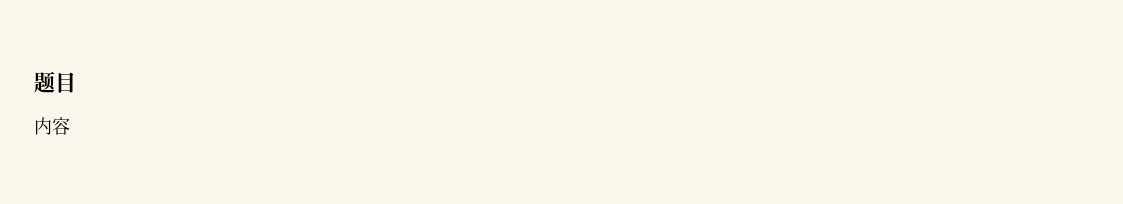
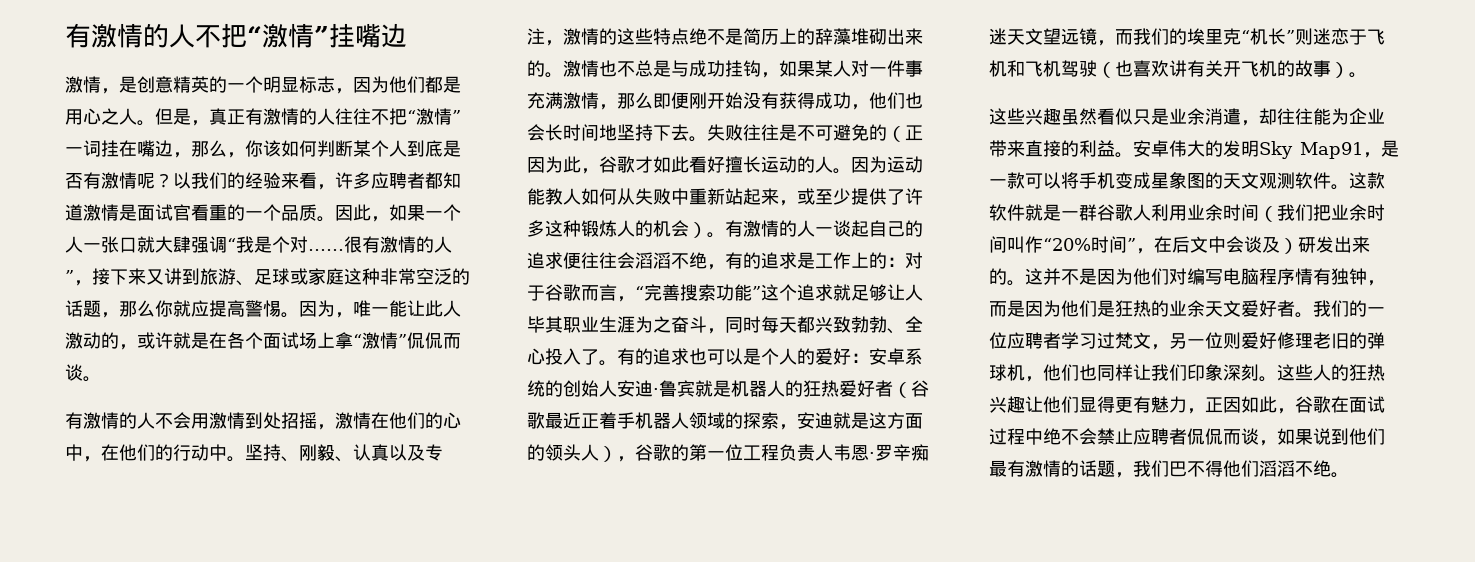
- 题目
- 内容
+ 有激情的人不把“激情”挂嘴边
+ 激情，是创意精英的一个明显标志，因为他们都是用心之人。但是，真正有激情的人往往不把“激情”一词挂在嘴边，那么，你该如何判断某个人到底是否有激情呢？以我们的经验来看，许多应聘者都知道激情是面试官看重的一个品质。因此，如果一个人一张口就大肆强调“我是个对……很有激情的人”，接下来又讲到旅游、足球或家庭这种非常空泛的话题，那么你就应提高警惕。因为，唯一能让此人激动的，或许就是在各个面试场上拿“激情”侃侃而谈。
+ 有激情的人不会用激情到处招摇，激情在他们的心中，在他们的行动中。坚持、刚毅、认真以及专注，激情的这些特点绝不是简历上的辞藻堆砌出来的。激情也不总是与成功挂钩，如果某人对一件事充满激情，那么即便刚开始没有获得成功，他们也会长时间地坚持下去。失败往往是不可避免的（正因为此，谷歌才如此看好擅长运动的人。因为运动能教人如何从失败中重新站起来，或至少提供了许多这种锻炼人的机会）。有激情的人一谈起自己的追求便往往会滔滔不绝，有的追求是工作上的：对于谷歌而言，“完善搜索功能”这个追求就足够让人毕其职业生涯为之奋斗，同时每天都兴致勃勃、全心投入了。有的追求也可以是个人的爱好：安卓系统的创始人安迪·鲁宾就是机器人的狂热爱好者（谷歌最近正着手机器人领域的探索，安迪就是这方面的领头人），谷歌的第一位工程负责人韦恩·罗辛痴迷天文望远镜，而我们的埃里克“机长”则迷恋于飞机和飞机驾驶（也喜欢讲有关开飞机的故事）。
+ 这些兴趣虽然看似只是业余消遣，却往往能为企业带来直接的利益。安卓伟大的发明Sky Map91，是一款可以将手机变成星象图的天文观测软件。这款软件就是一群谷歌人利用业余时间（我们把业余时间叫作“20%时间”，在后文中会谈及）研发出来的。这并不是因为他们对编写电脑程序情有独钟，而是因为他们是狂热的业余天文爱好者。我们的一位应聘者学习过梵文，另一位则爱好修理老旧的弹球机，他们也同样让我们印象深刻。这些人的狂热兴趣让他们显得更有魅力，正因如此，谷歌在面试过程中绝不会禁止应聘者侃侃而谈，如果说到他们最有激情的话题，我们巴不得他们滔滔不绝。

